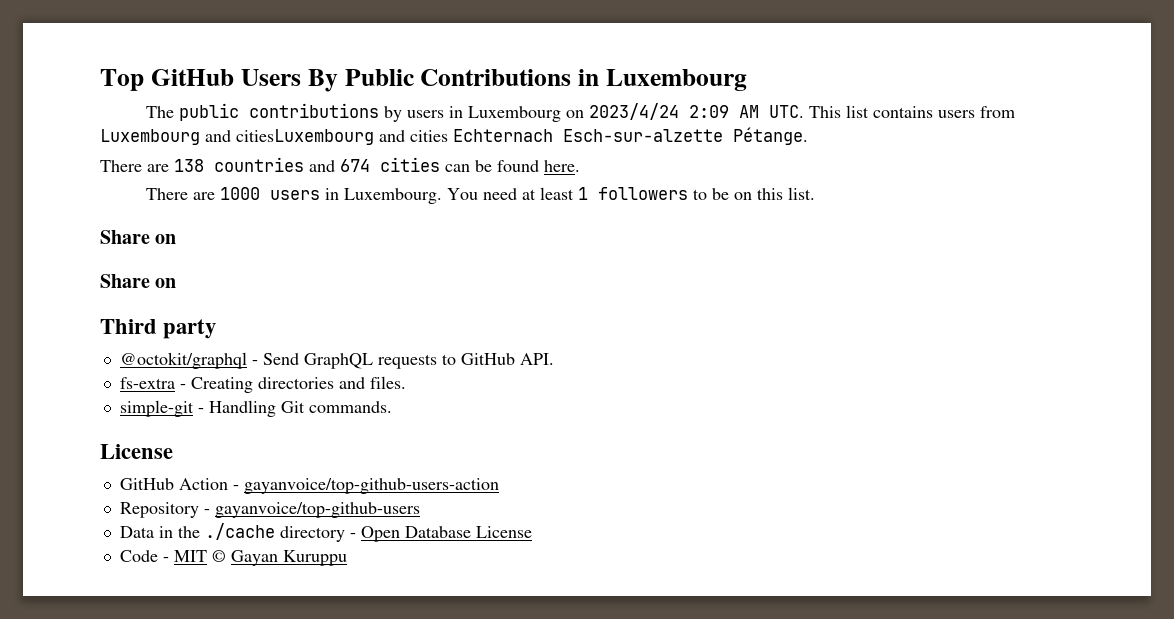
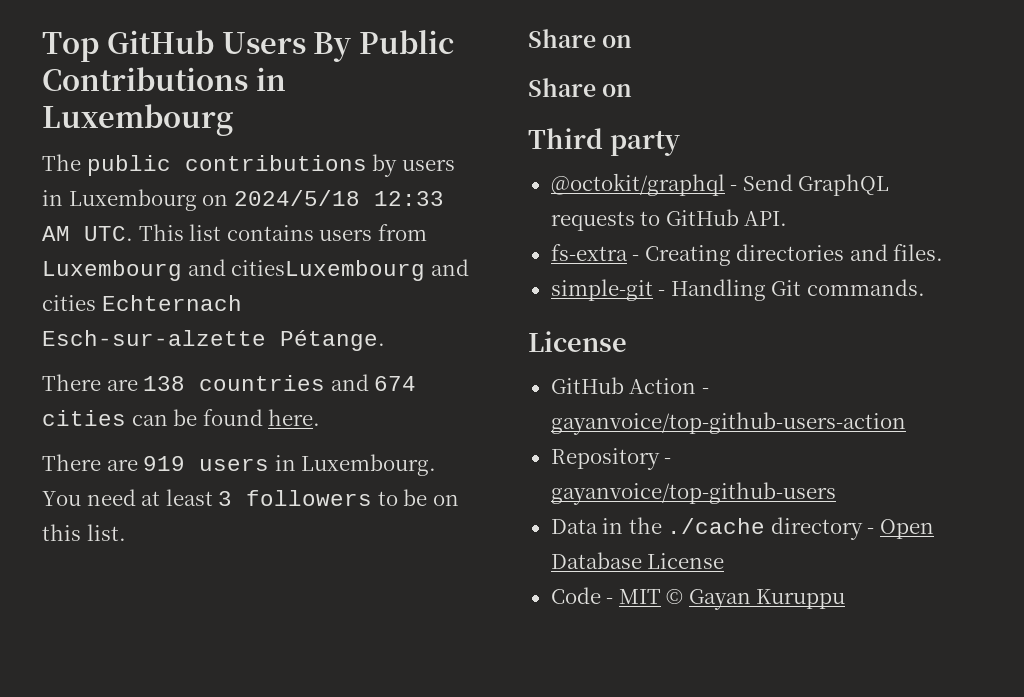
- The public contributions by users in Luxembourg on 2023/4/24 2:09 AM UTC. This list contains users from Luxembourg and citiesLuxembourg and cities Echternach Esch-sur-alzette Pétange.
+ The public contributions by users in Luxembourg on 2024/5/18 12:33 AM UTC. This list contains users from Luxembourg and citiesLuxembourg and cities Echternach Esch-sur-alzette Pétange.
- There are 1000 users in Luxembourg.
+ There are 919 users in Luxembourg.
- You need at least 1 followers to be on this list.
+ You need at least 3 followers to be on this list.

